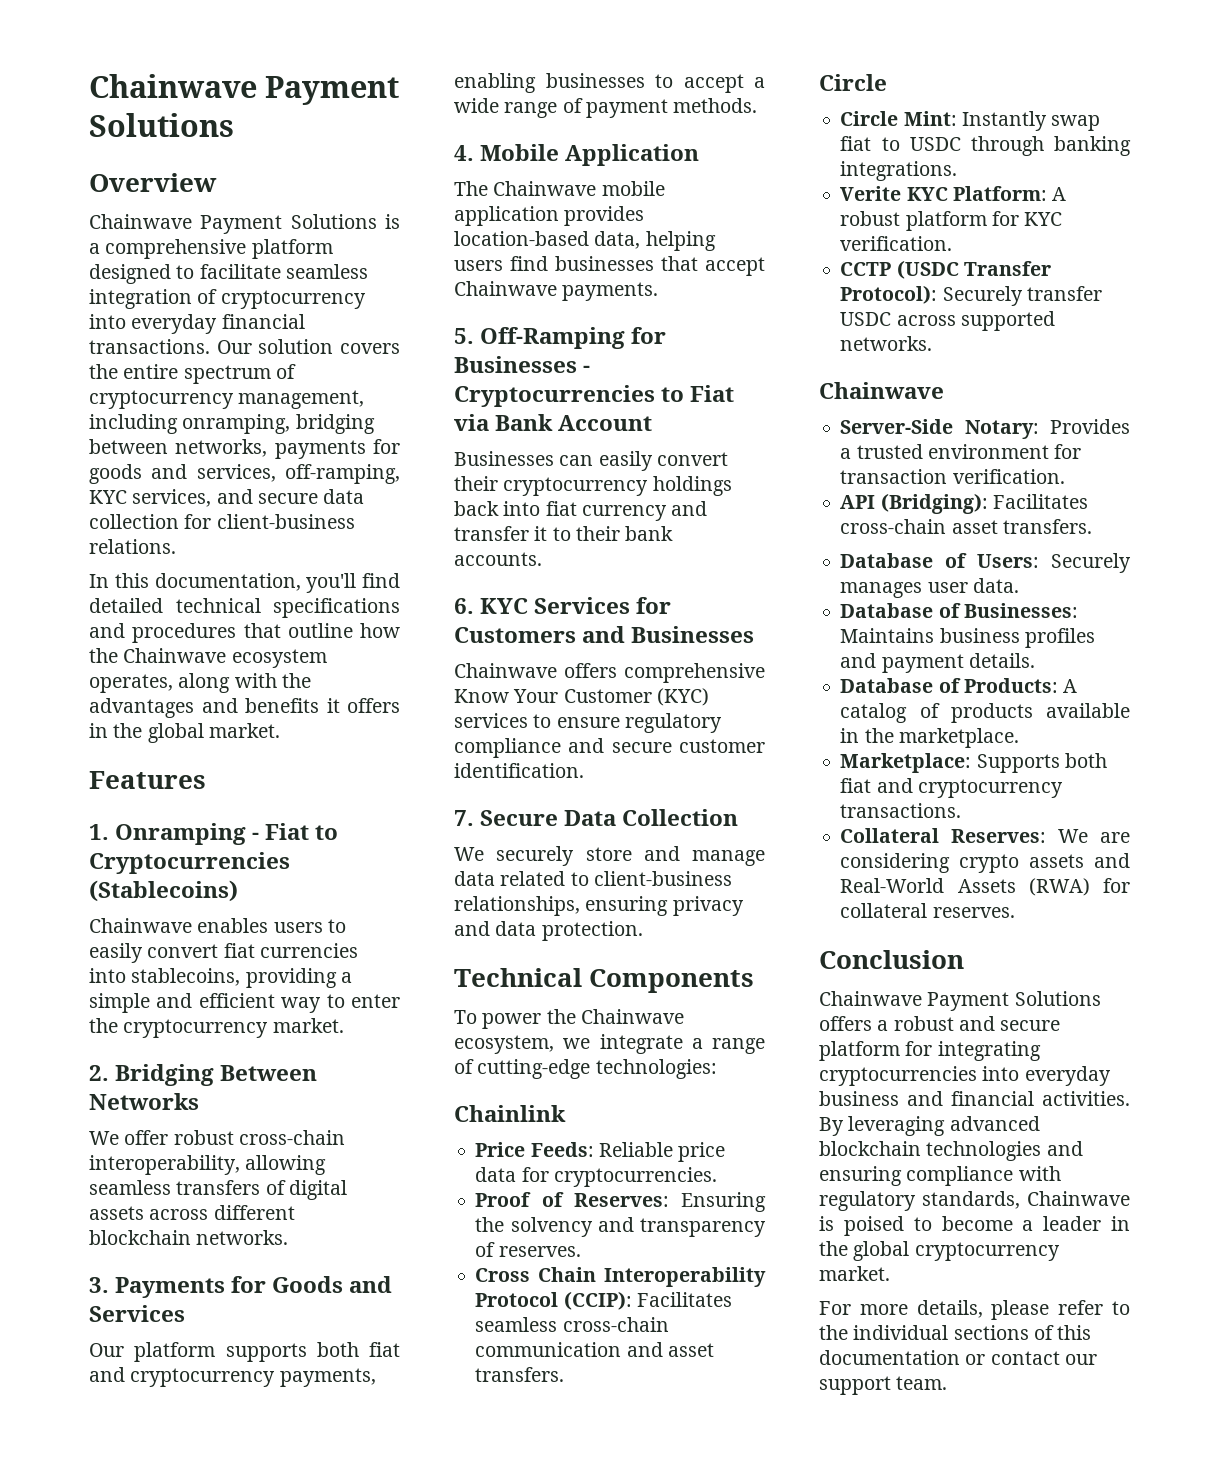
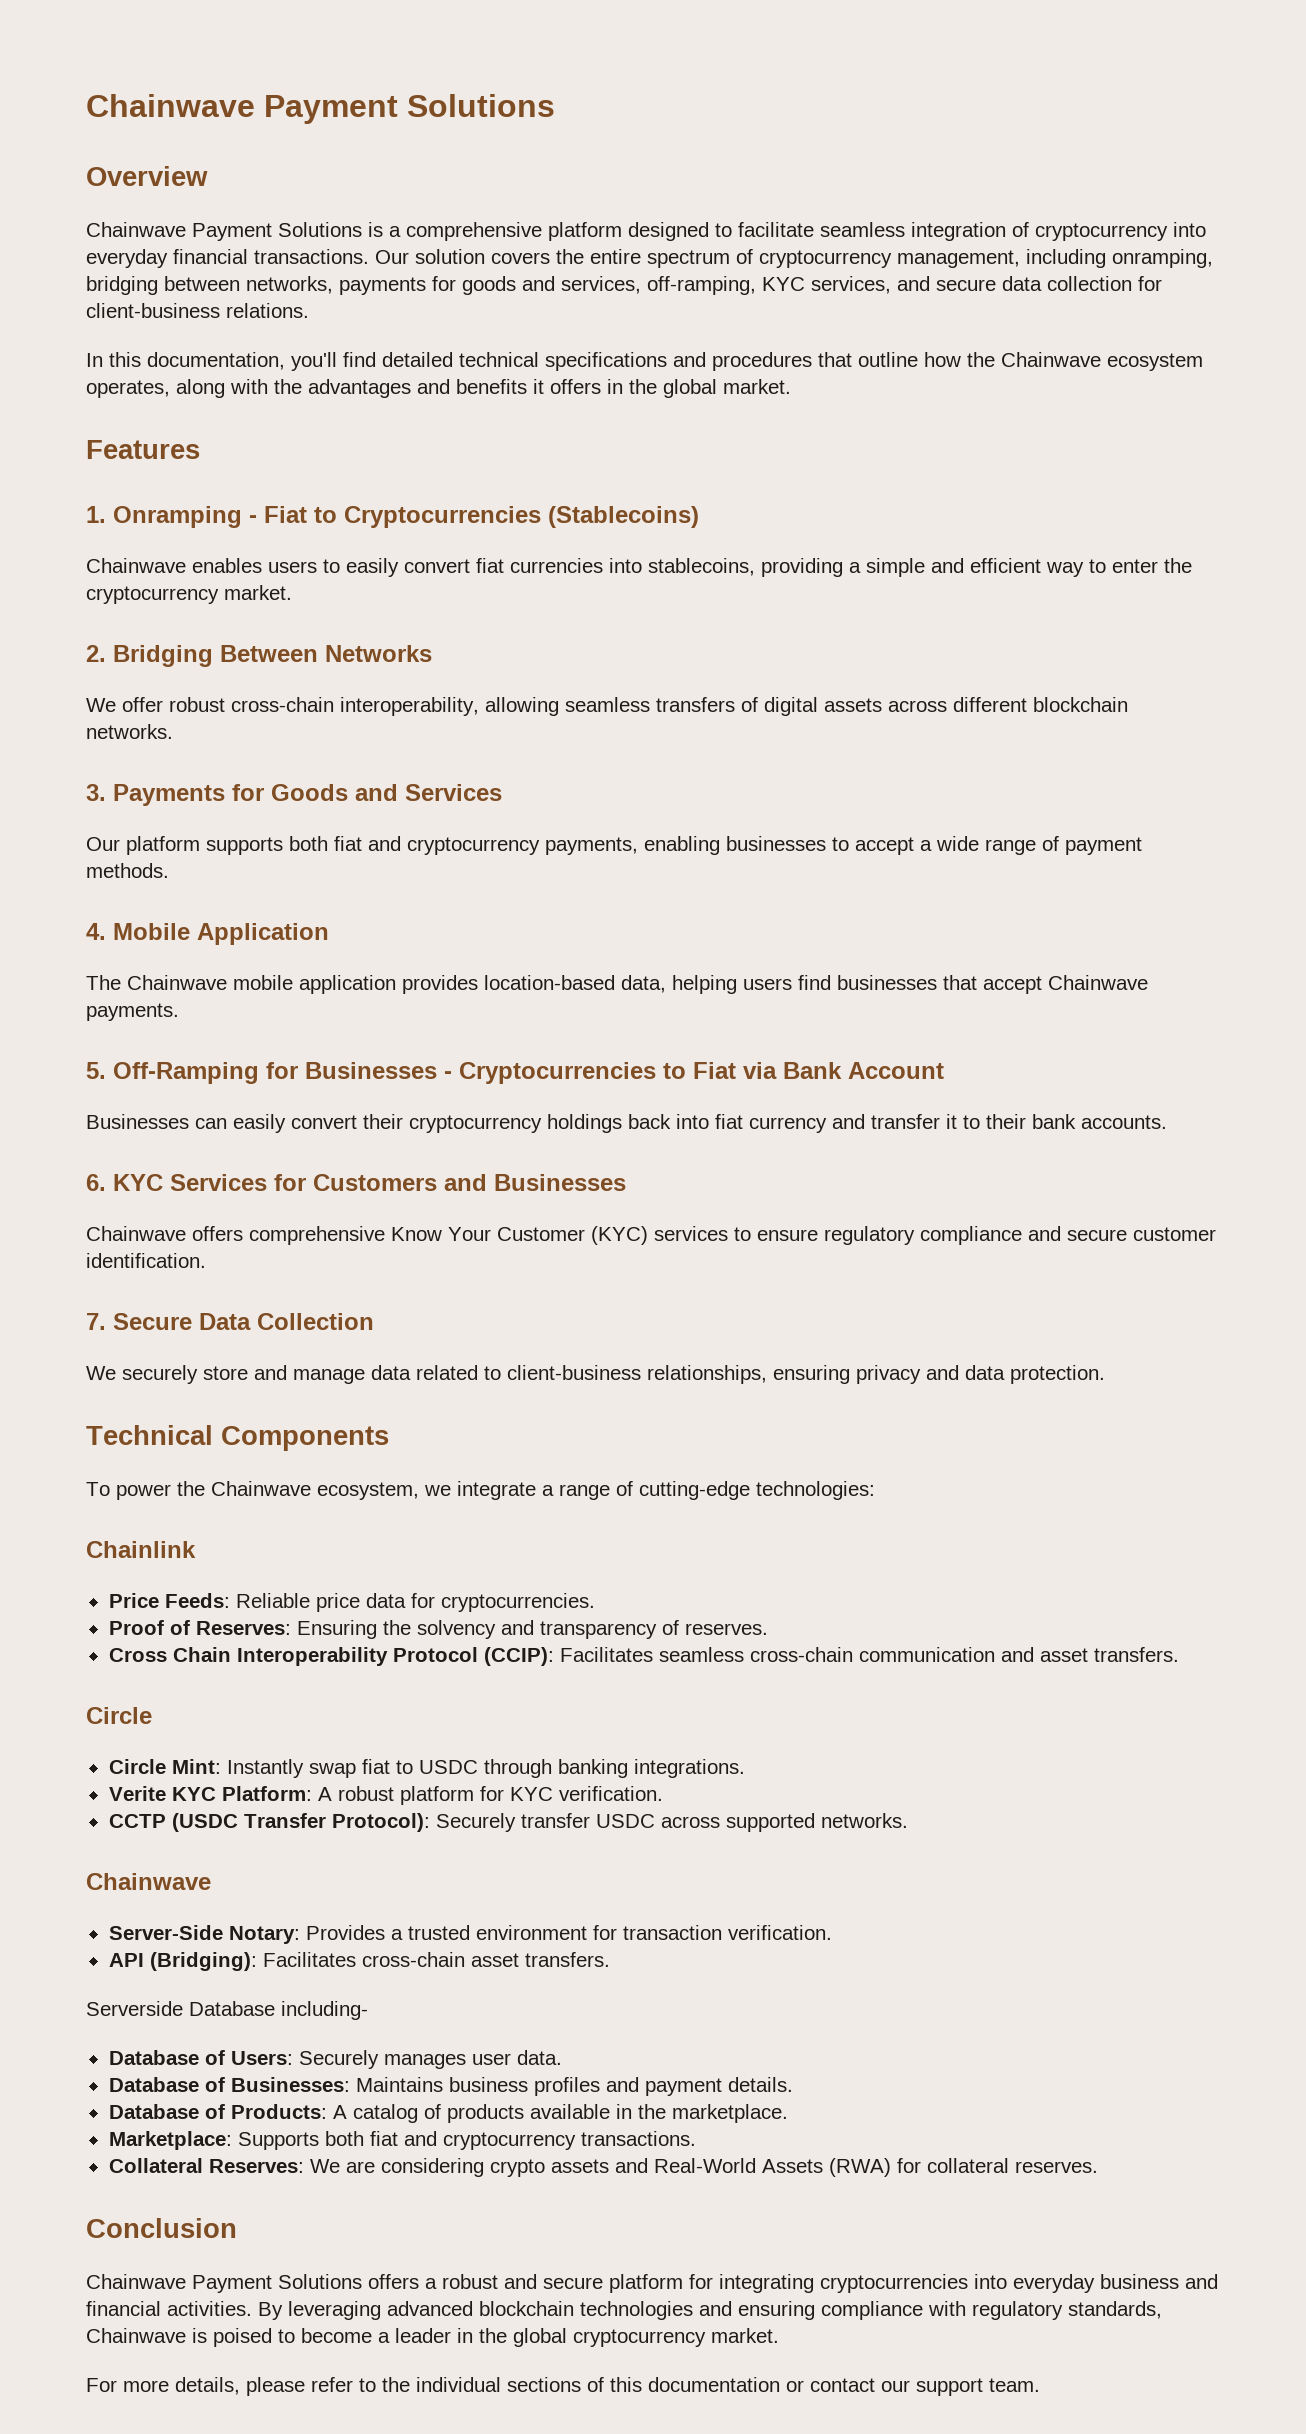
+ Serverside Database including-

